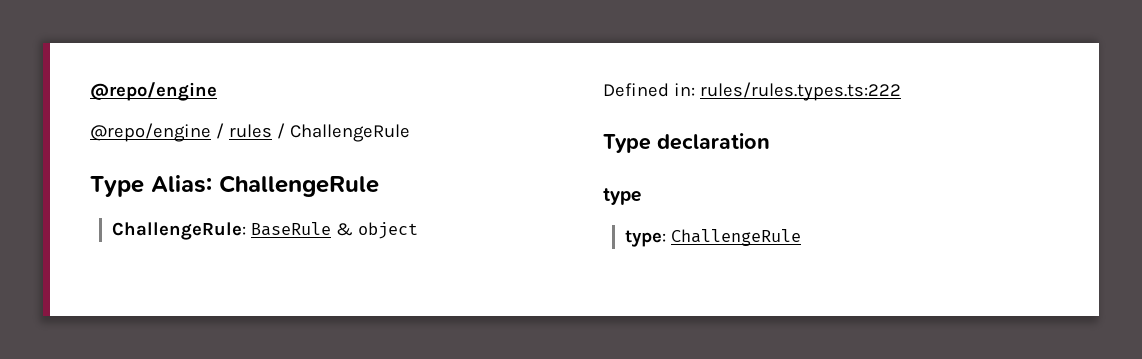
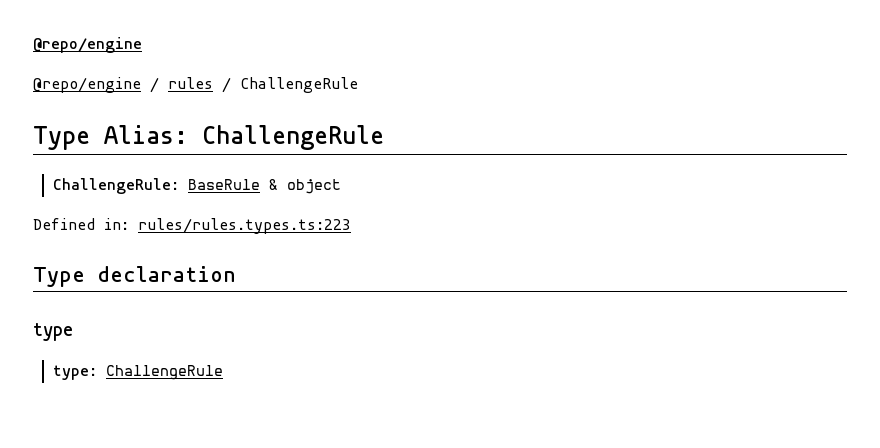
- Defined in: rules/rules.types.ts:222
+ Defined in: rules/rules.types.ts:223

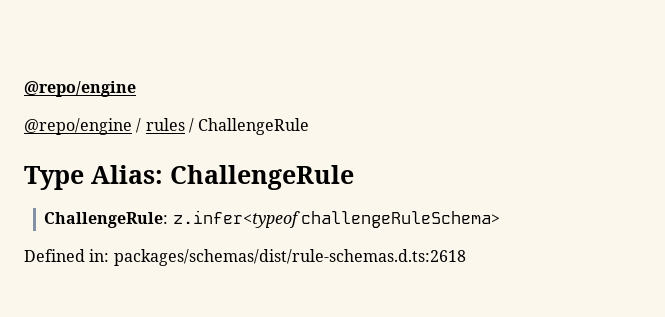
- ChallengeRule: BaseRule & object
+ ChallengeRule: z.infer<typeof challengeRuleSchema>
- Defined in: rules/rules.types.ts:223
- Type declaration
- type
- type: ChallengeRule
+ Defined in: packages/schemas/dist/rule-schemas.d.ts:2618

